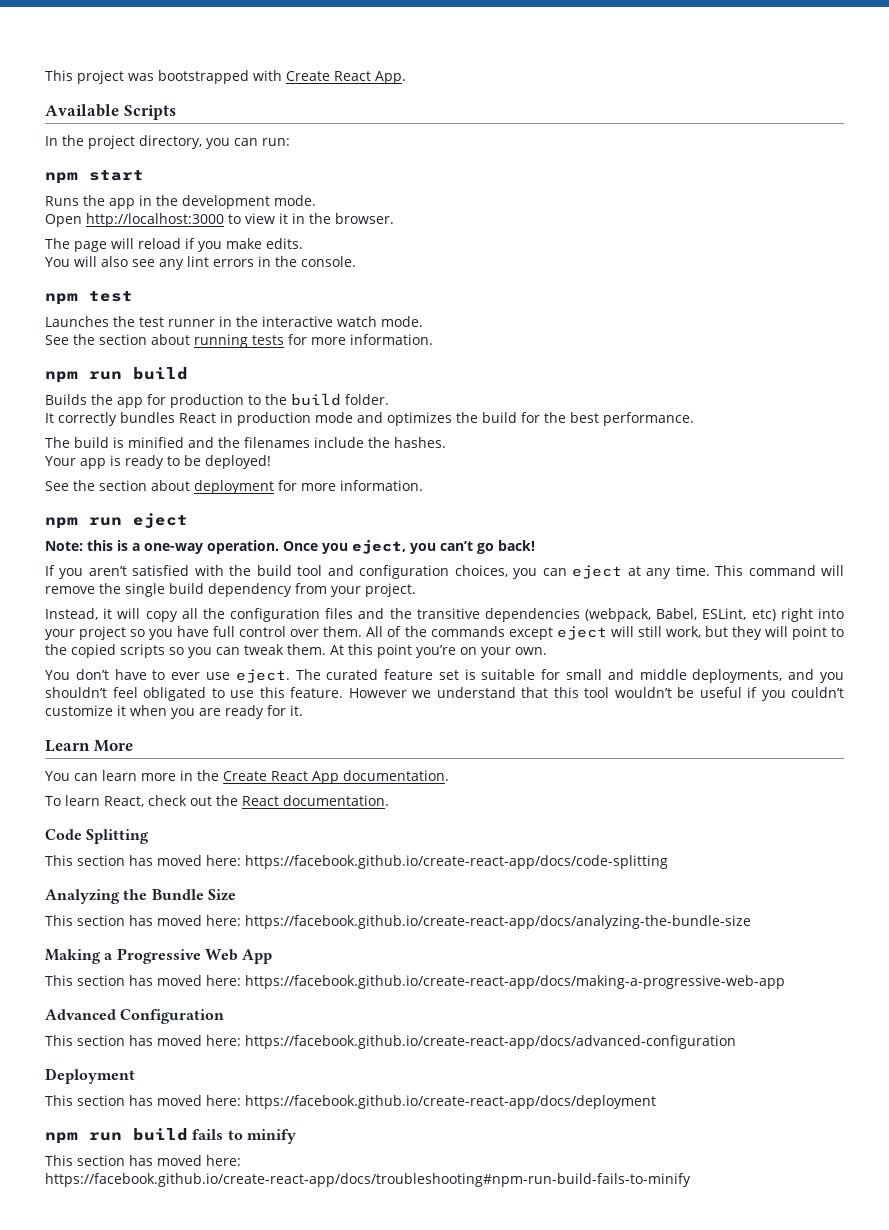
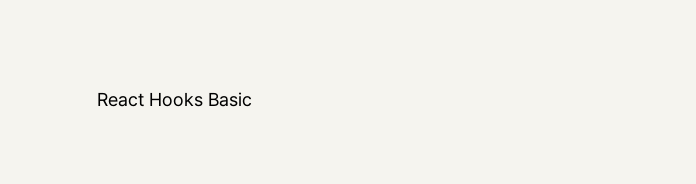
- This project was bootstrapped with Create React App.
- Available Scripts
- In the project directory, you can run:
- npm start
- Runs the app in the development mode.
- Open http://localhost:3000 to view it in the browser.
- The page will reload if you make edits.
- You will also see any lint errors in the console.
- npm test
- Launches the test runner in the interactive watch mode.
- See the section about running tests for more information.
- npm run build
- Builds the app for production to the build folder.
- It correctly bundles React in production mode and optimizes the build for the best performance.
- The build is minified and the filenames include the hashes.
- Your app is ready to be deployed!
- See the section about deployment for more information.
- npm run eject
- Note: this is a one-way operation. Once you eject, you can’t go back!
- If you aren’t satisfied with the build tool and configuration choices, you can eject at any time. This command will remove the single build dependency from your project.
- Instead, it will copy all the configuration files and the transitive dependencies (webpack, Babel, ESLint, etc) right into your project so you have full control over them. All of the commands except eject will still work, but they will point to the copied scripts so you can tweak them. At this point you’re on your own.
- You don’t have to ever use eject. The curated feature set is suitable for small and middle deployments, and you shouldn’t feel obligated to use this feature. However we understand that this tool wouldn’t be useful if you couldn’t customize it when you are ready for it.
- Learn More
- You can learn more in the Create React App documentation.
- To learn React, check out the React documentation.
- Code Splitting
- This section has moved here: https://facebook.github.io/create-react-app/docs/code-splitting
- Analyzing the Bundle Size
- This section has moved here: https://facebook.github.io/create-react-app/docs/analyzing-the-bundle-size
- Making a Progressive Web App
- This section has moved here: https://facebook.github.io/create-react-app/docs/making-a-progressive-web-app
- Advanced Configuration
- This section has moved here: https://facebook.github.io/create-react-app/docs/advanced-configuration
- Deployment
- This section has moved here: https://facebook.github.io/create-react-app/docs/deployment
- npm run build fails to minify
- This section has moved here: https://facebook.github.io/create-react-app/docs/troubleshooting#npm-run-build-fails-to-minify
+ React Hooks Basic

